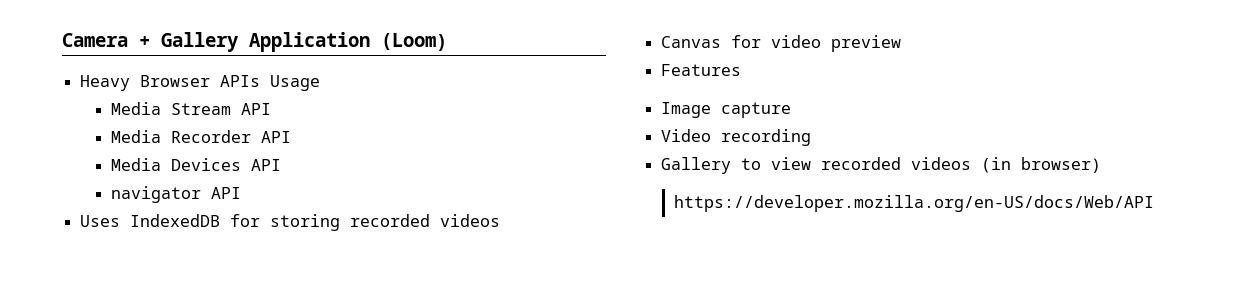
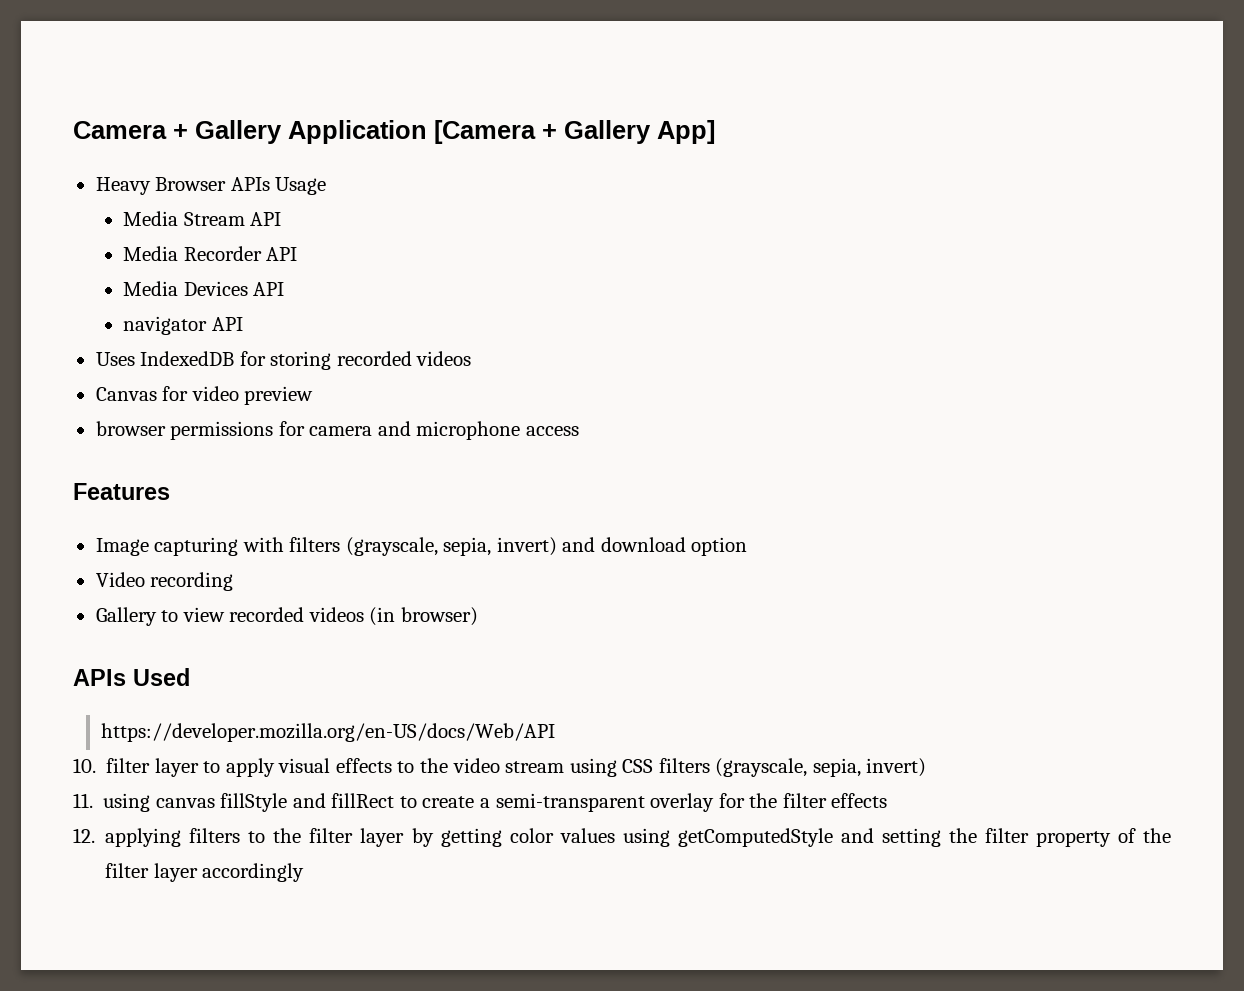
- Camera + Gallery Application (Loom)
+ Camera + Gallery Application [Camera + Gallery App]
+ browser permissions for camera and microphone access
  Features
- Image capture
+ Image capturing with filters (grayscale, sepia, invert) and download option
+ APIs Used
+ 10. filter layer to apply visual effects to the video stream using CSS filters (grayscale, sepia, invert)
+ 11. using canvas fillStyle and fillRect to create a semi-transparent overlay for the filter effects
+ 12. applying filters to the filter layer by getting color values using getComputedStyle and setting the filter property of the filter layer accordingly

